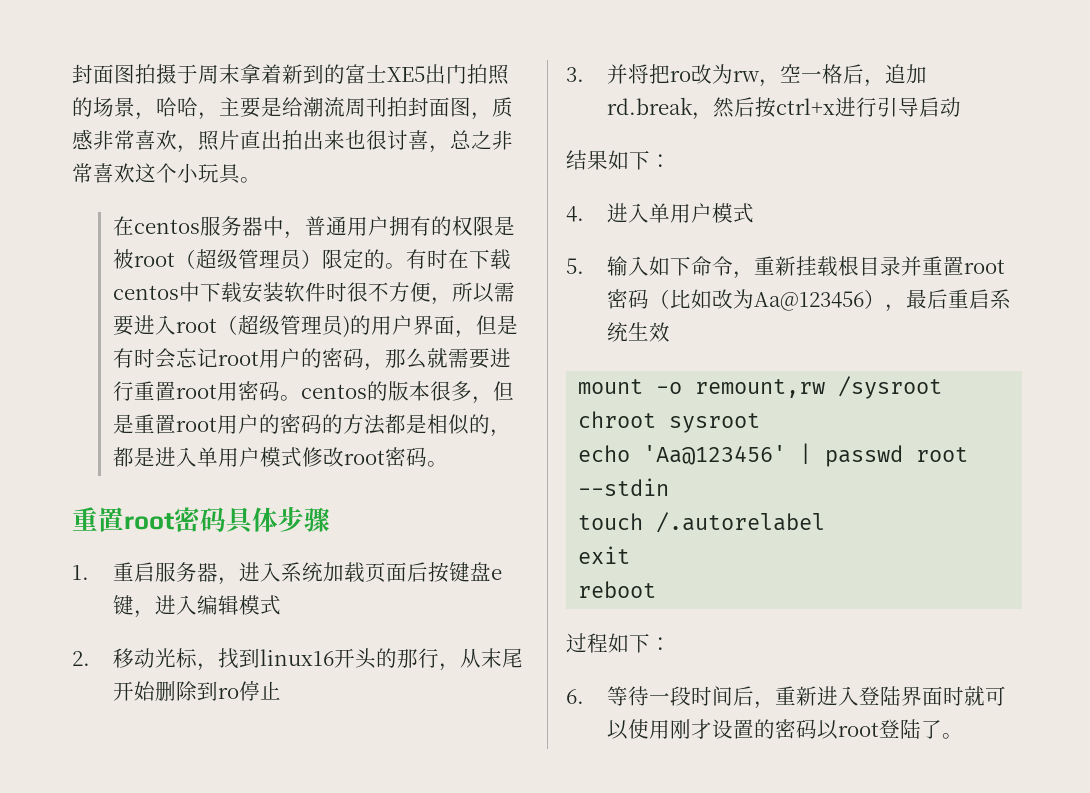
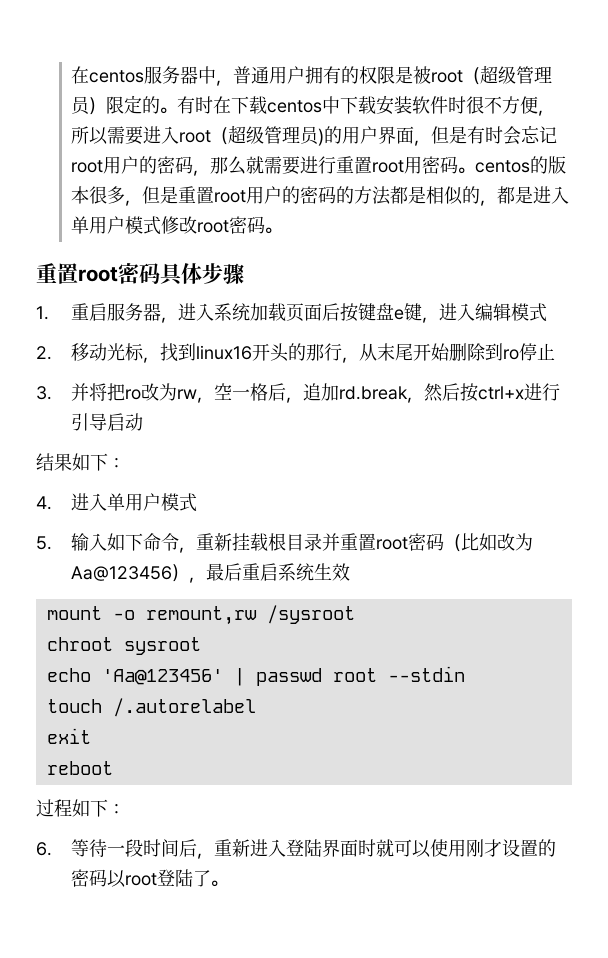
- 封面图拍摄于周末拿着新到的富士XE5出门拍照的场景，哈哈，主要是给潮流周刊拍封面图，质感非常喜欢，照片直出拍出来也很讨喜，总之非常喜欢这个小玩具。

